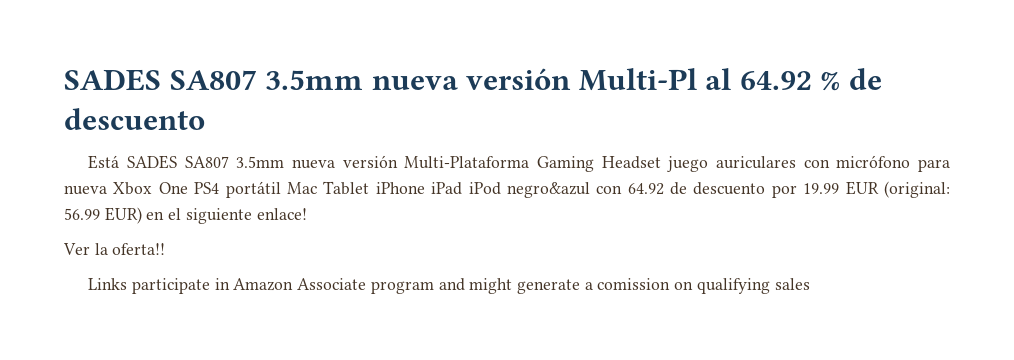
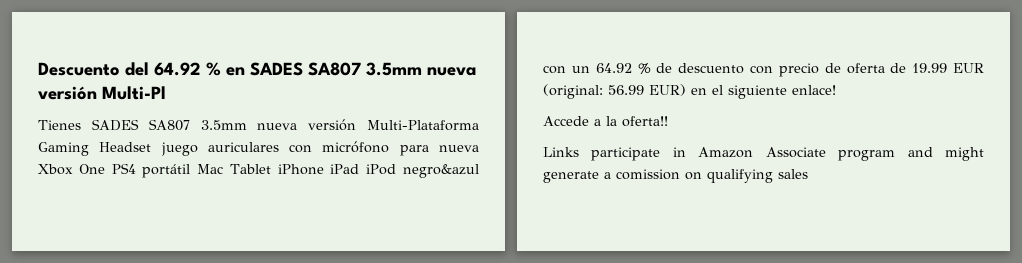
- SADES SA807 3.5mm nueva versión Multi-Pl al 64.92 % de descuento
- Está SADES SA807 3.5mm nueva versión Multi-Plataforma Gaming Headset juego auriculares con micrófono para nueva Xbox One PS4 portátil Mac Tablet iPhone iPad iPod negro&azul con 64.92 de descuento por 19.99 EUR (original: 56.99 EUR) en el siguiente enlace!
+ Descuento del 64.92 % en SADES SA807 3.5mm nueva versión Multi-Pl
+ Tienes SADES SA807 3.5mm nueva versión Multi-Plataforma Gaming Headset juego auriculares con micrófono para nueva Xbox One PS4 portátil Mac Tablet iPhone iPad iPod negro&azul con un 64.92 % de descuento con precio de oferta de 19.99 EUR (original: 56.99 EUR) en el siguiente enlace!
- Ver la oferta!!
+ Accede a la oferta!!

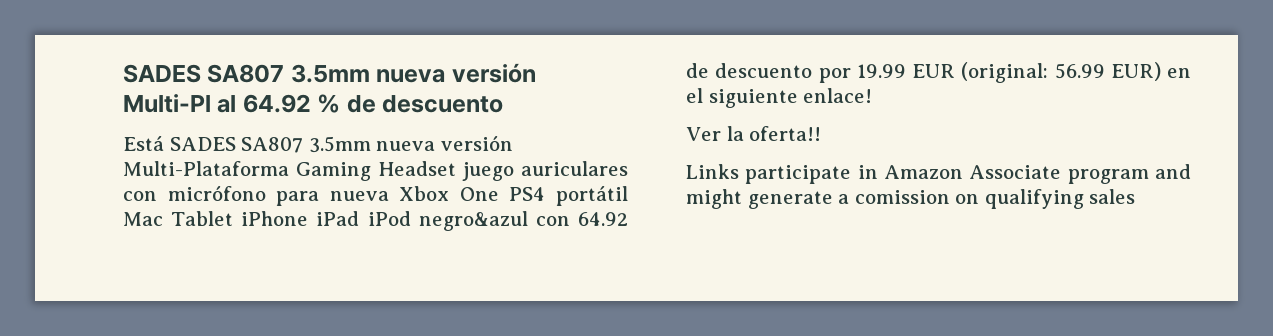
- Descuento del 64.92 % en SADES SA807 3.5mm nueva versión Multi-Pl
- Tienes SADES SA807 3.5mm nueva versión Multi-Plataforma Gaming Headset juego auriculares con micrófono para nueva Xbox One PS4 portátil Mac Tablet iPhone iPad iPod negro&azul con un 64.92 % de descuento con precio de oferta de 19.99 EUR (original: 56.99 EUR) en el siguiente enlace!
+ SADES SA807 3.5mm nueva versión Multi-Pl al 64.92 % de descuento
+ Está SADES SA807 3.5mm nueva versión Multi-Plataforma Gaming Headset juego auriculares con micrófono para nueva Xbox One PS4 portátil Mac Tablet iPhone iPad iPod negro&azul con 64.92 de descuento por 19.99 EUR (original: 56.99 EUR) en el siguiente enlace!
- Accede a la oferta!!
+ Ver la oferta!!

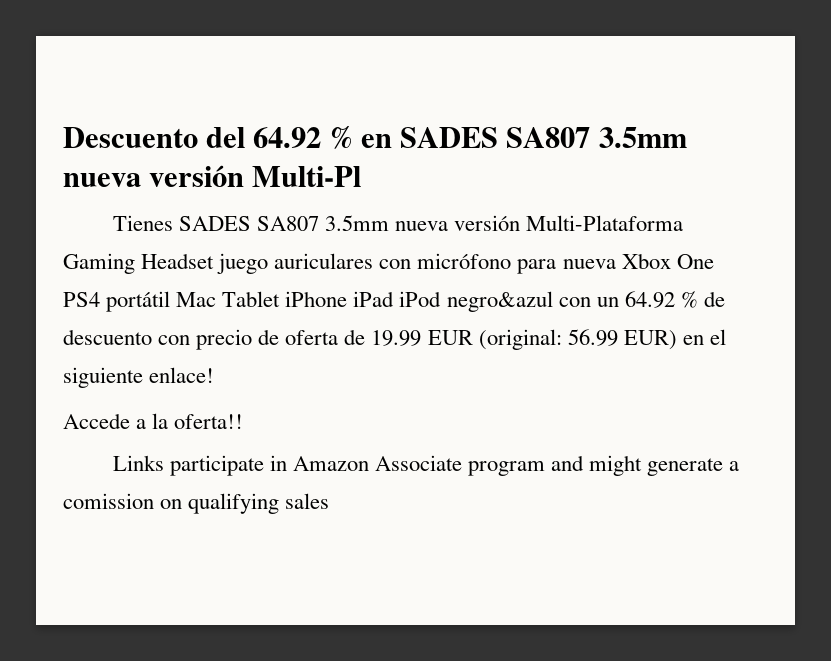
- SADES SA807 3.5mm nueva versión Multi-Pl al 64.92 % de descuento
- Está SADES SA807 3.5mm nueva versión Multi-Plataforma Gaming Headset juego auriculares con micrófono para nueva Xbox One PS4 portátil Mac Tablet iPhone iPad iPod negro&azul con 64.92 de descuento por 19.99 EUR (original: 56.99 EUR) en el siguiente enlace!
+ Descuento del 64.92 % en SADES SA807 3.5mm nueva versión Multi-Pl
+ Tienes SADES SA807 3.5mm nueva versión Multi-Plataforma Gaming Headset juego auriculares con micrófono para nueva Xbox One PS4 portátil Mac Tablet iPhone iPad iPod negro&azul con un 64.92 % de descuento con precio de oferta de 19.99 EUR (original: 56.99 EUR) en el siguiente enlace!
- Ver la oferta!!
+ Accede a la oferta!!

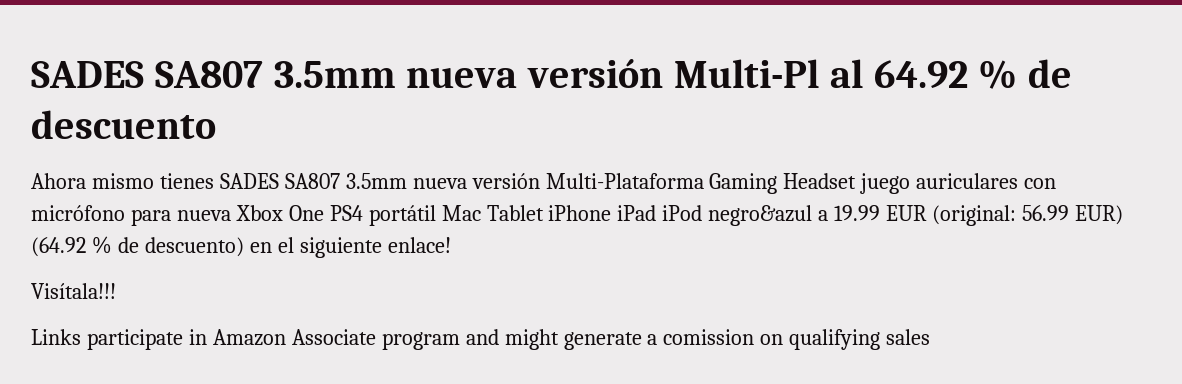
- Descuento del 64.92 % en SADES SA807 3.5mm nueva versión Multi-Pl
- Tienes SADES SA807 3.5mm nueva versión Multi-Plataforma Gaming Headset juego auriculares con micrófono para nueva Xbox One PS4 portátil Mac Tablet iPhone iPad iPod negro&azul con un 64.92 % de descuento con precio de oferta de 19.99 EUR (original: 56.99 EUR) en el siguiente enlace!
+ SADES SA807 3.5mm nueva versión Multi-Pl al 64.92 % de descuento
+ Ahora mismo tienes SADES SA807 3.5mm nueva versión Multi-Plataforma Gaming Headset juego auriculares con micrófono para nueva Xbox One PS4 portátil Mac Tablet iPhone iPad iPod negro&azul a 19.99 EUR (original: 56.99 EUR) (64.92 % de descuento) en el siguiente enlace!
- Accede a la oferta!!
+ Visítala!!!

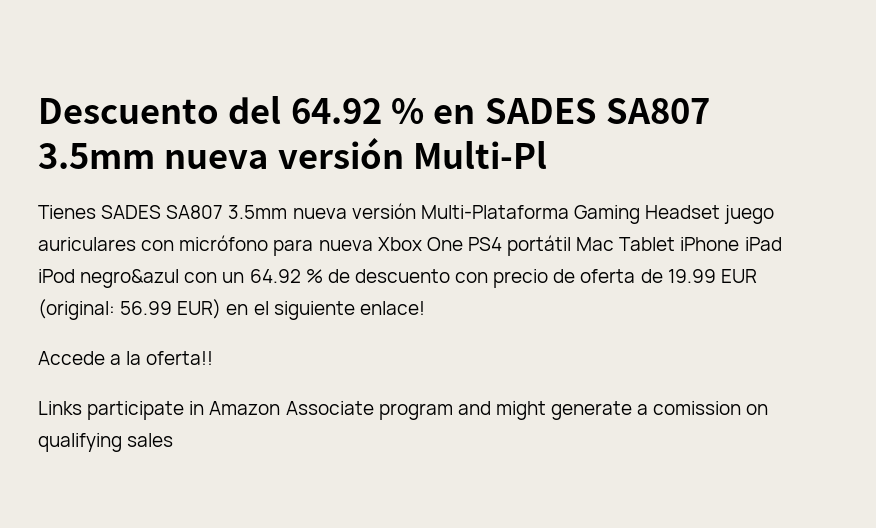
- SADES SA807 3.5mm nueva versión Multi-Pl al 64.92 % de descuento
- Ahora mismo tienes SADES SA807 3.5mm nueva versión Multi-Plataforma Gaming Headset juego auriculares con micrófono para nueva Xbox One PS4 portátil Mac Tablet iPhone iPad iPod negro&azul a 19.99 EUR (original: 56.99 EUR) (64.92 % de descuento) en el siguiente enlace!
+ Descuento del 64.92 % en SADES SA807 3.5mm nueva versión Multi-Pl
+ Tienes SADES SA807 3.5mm nueva versión Multi-Plataforma Gaming Headset juego auriculares con micrófono para nueva Xbox One PS4 portátil Mac Tablet iPhone iPad iPod negro&azul con un 64.92 % de descuento con precio de oferta de 19.99 EUR (original: 56.99 EUR) en el siguiente enlace!
- Visítala!!!
+ Accede a la oferta!!

